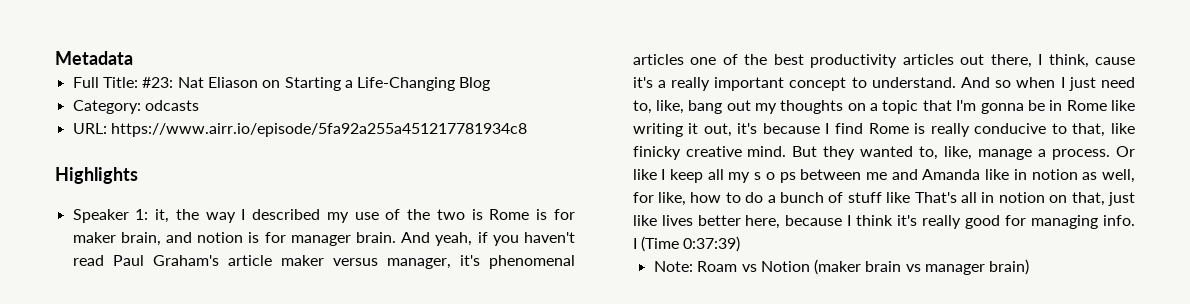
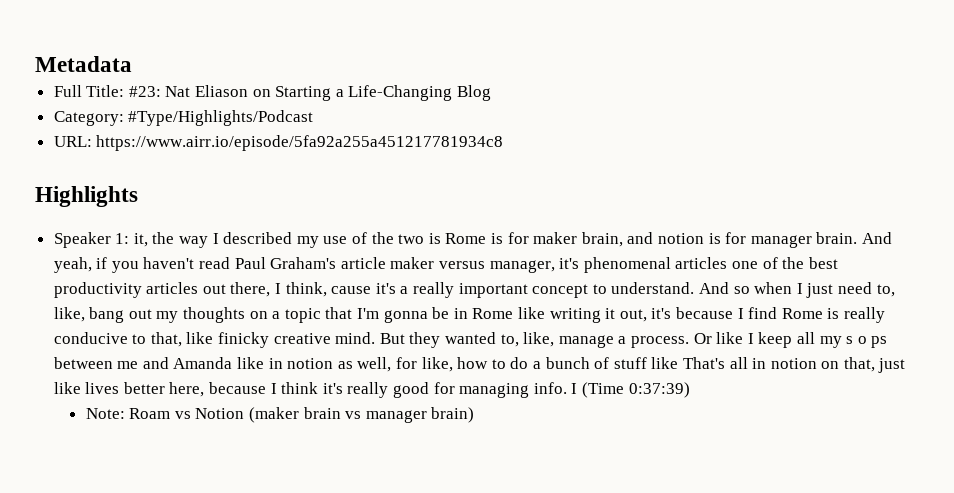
- Category: odcasts
+ Category: #Type/Highlights/Podcast

